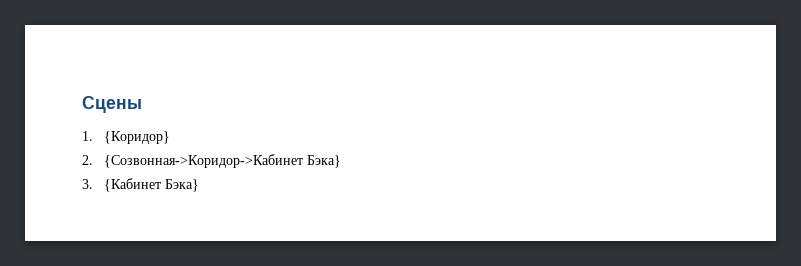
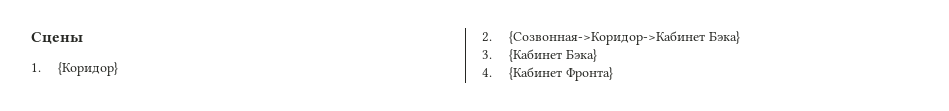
+ 4. {Кабинет Фронта}

